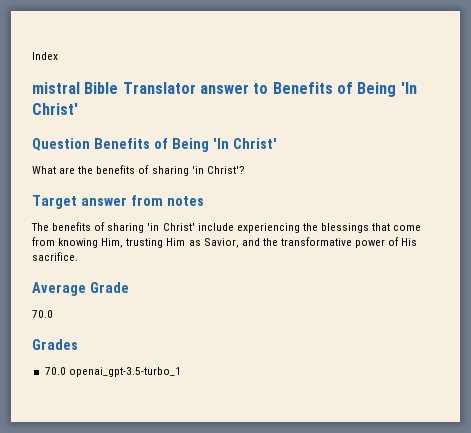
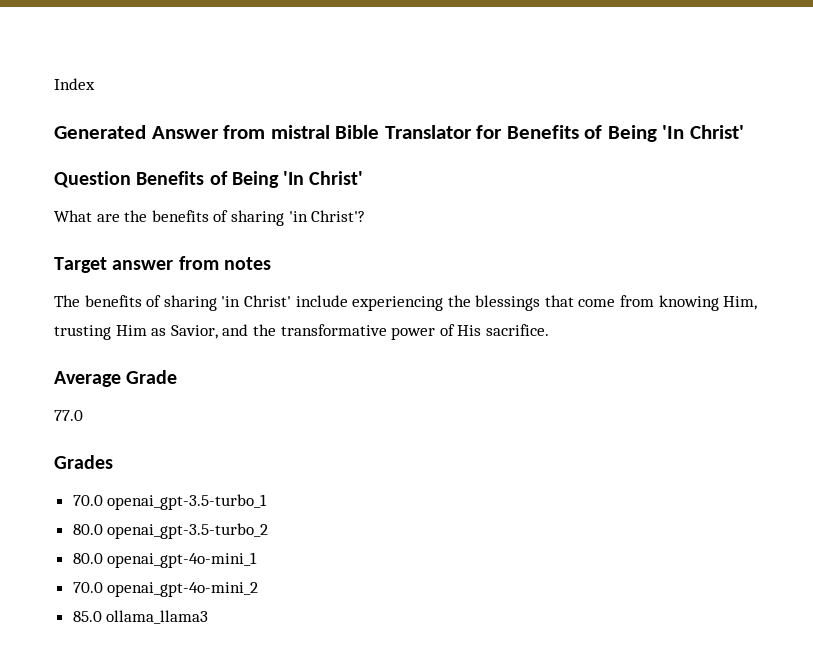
- mistral Bible Translator answer to Benefits of Being 'In Christ'
+ Generated Answer from mistral Bible Translator for Benefits of Being 'In Christ'
  Average Grade
- 70.0
+ 77.0
+ 80.0 openai_gpt-3.5-turbo_2
+ 80.0 openai_gpt-4o-mini_1
+ 70.0 openai_gpt-4o-mini_2
+ 85.0 ollama_llama3

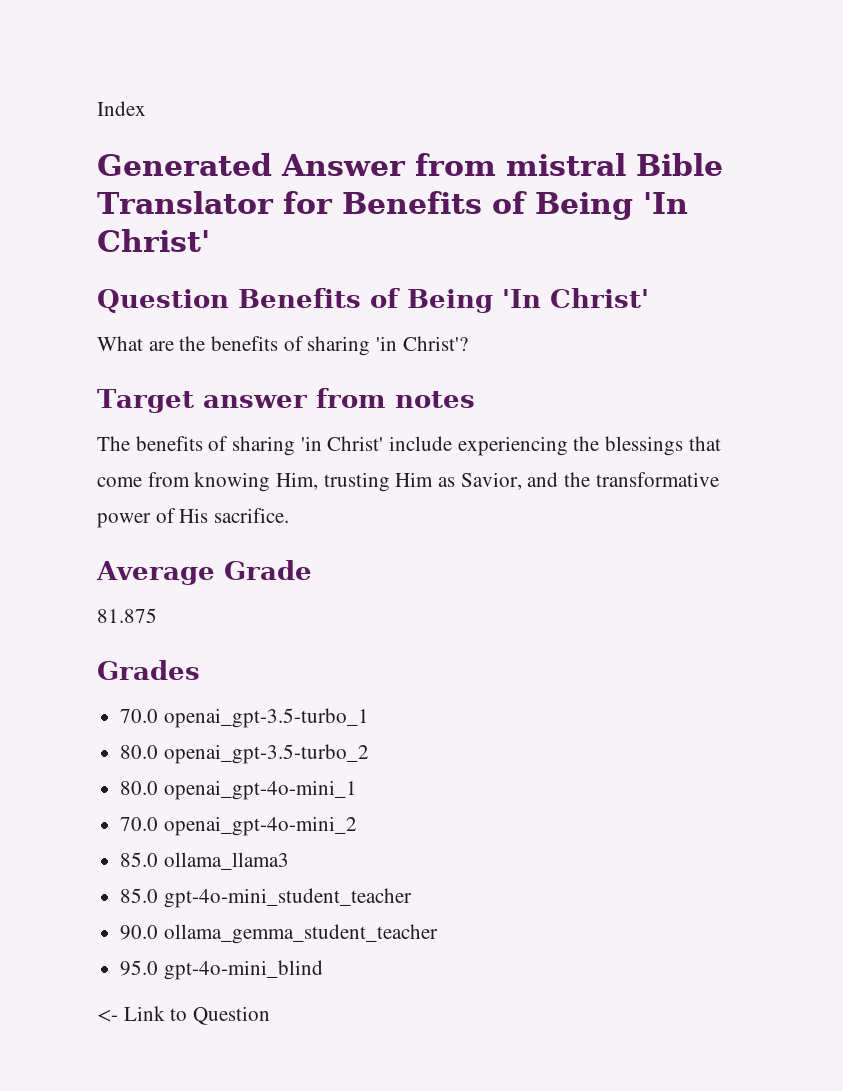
- 77.0
+ 81.875
+ 85.0 gpt-4o-mini_student_teacher
+ 90.0 ollama_gemma_student_teacher
+ 95.0 gpt-4o-mini_blind
+ <- Link to Question

